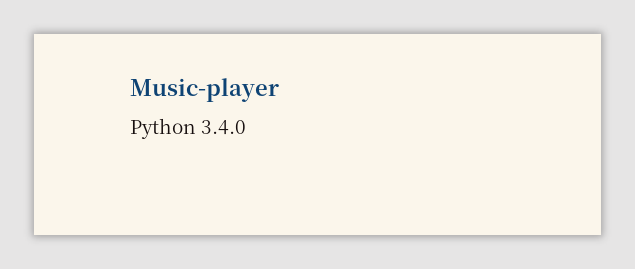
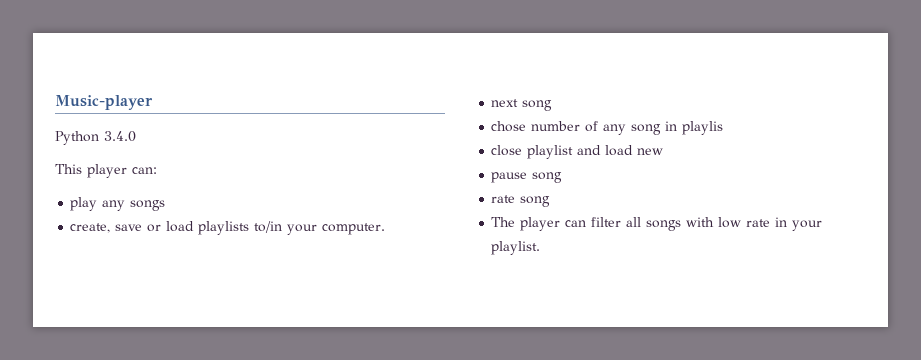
+ This player can:
+ play any songs
+ create, save or load playlists to/in your computer.
+ next song
+ chose number of any song in playlis
+ close playlist and load new
+ pause song
+ rate song
+ The player can filter all songs with low rate in your playlist.

